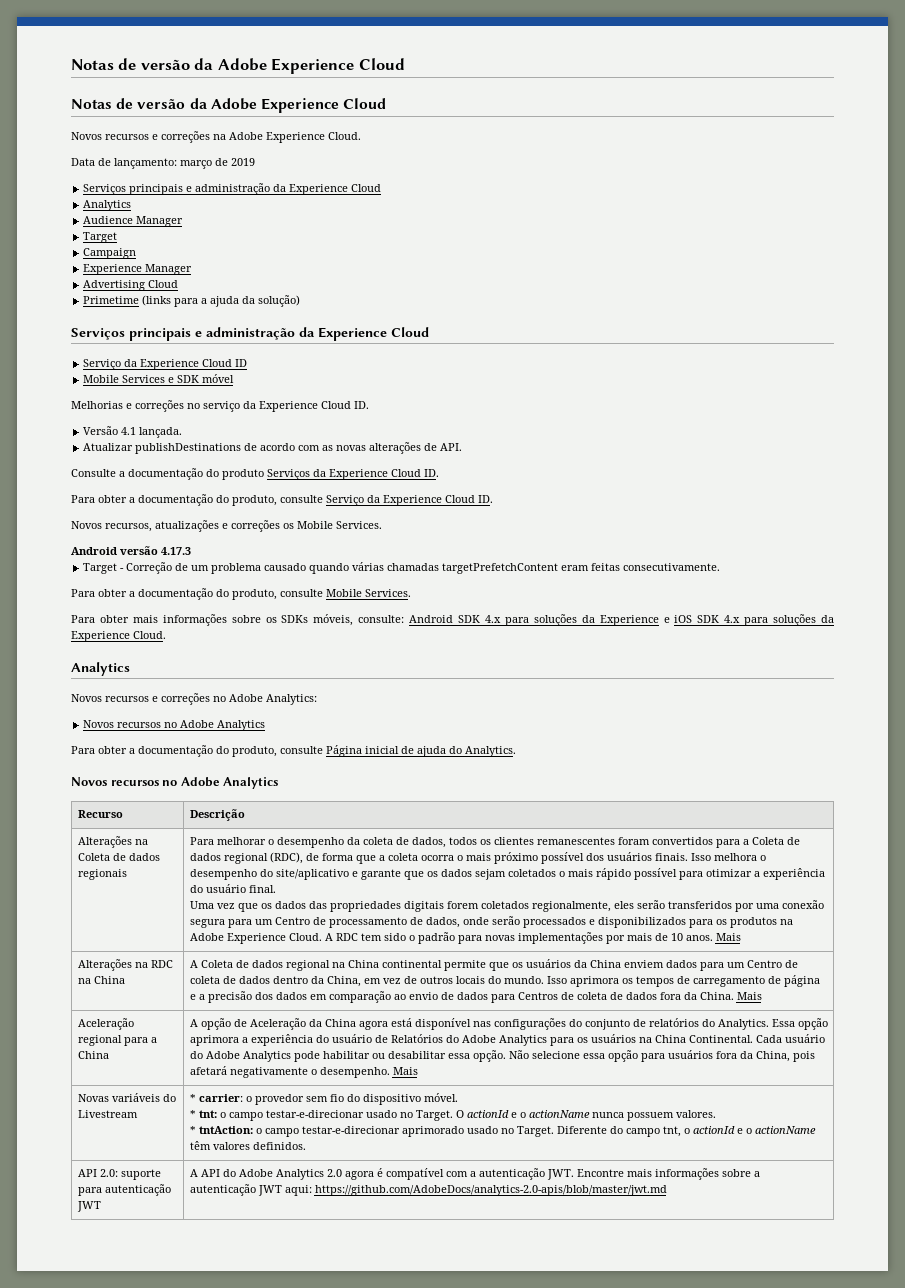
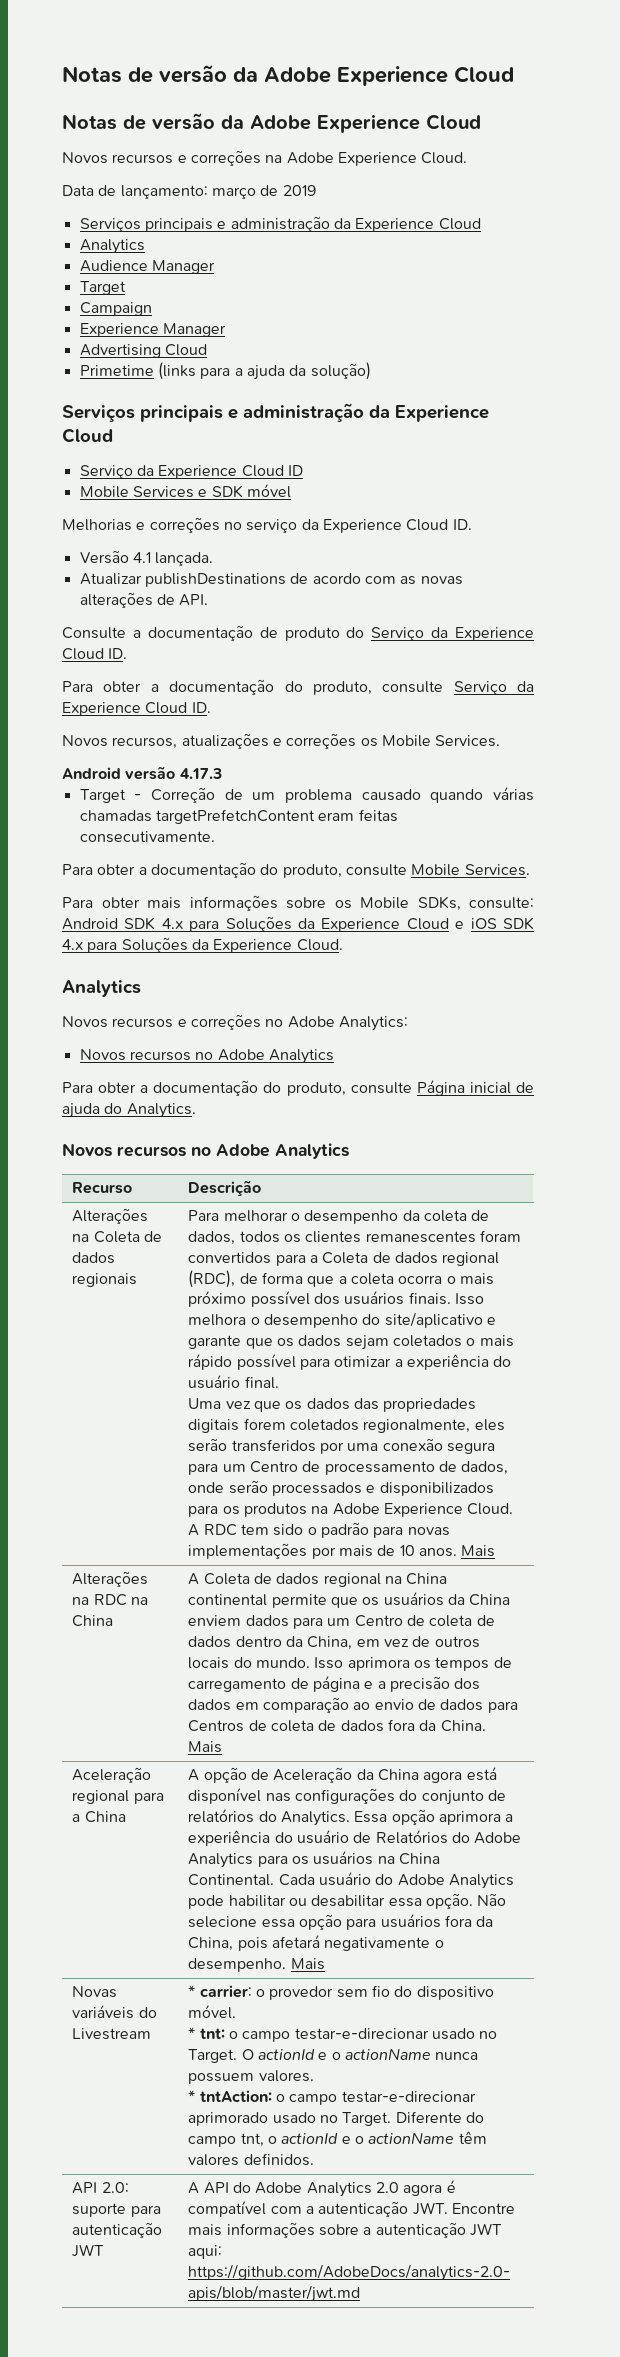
- Consulte a documentação do produto Serviços da Experience Cloud ID.
+ Consulte a documentação de produto do Serviço da Experience Cloud ID.
- Para obter mais informações sobre os SDKs móveis, consulte: Android SDK 4.x para soluções da Experience e iOS SDK 4.x para soluções da Experience Cloud.
+ Para obter mais informações sobre os Mobile SDKs, consulte: Android SDK 4.x para Soluções da Experience Cloud e iOS SDK 4.x para Soluções da Experience Cloud.

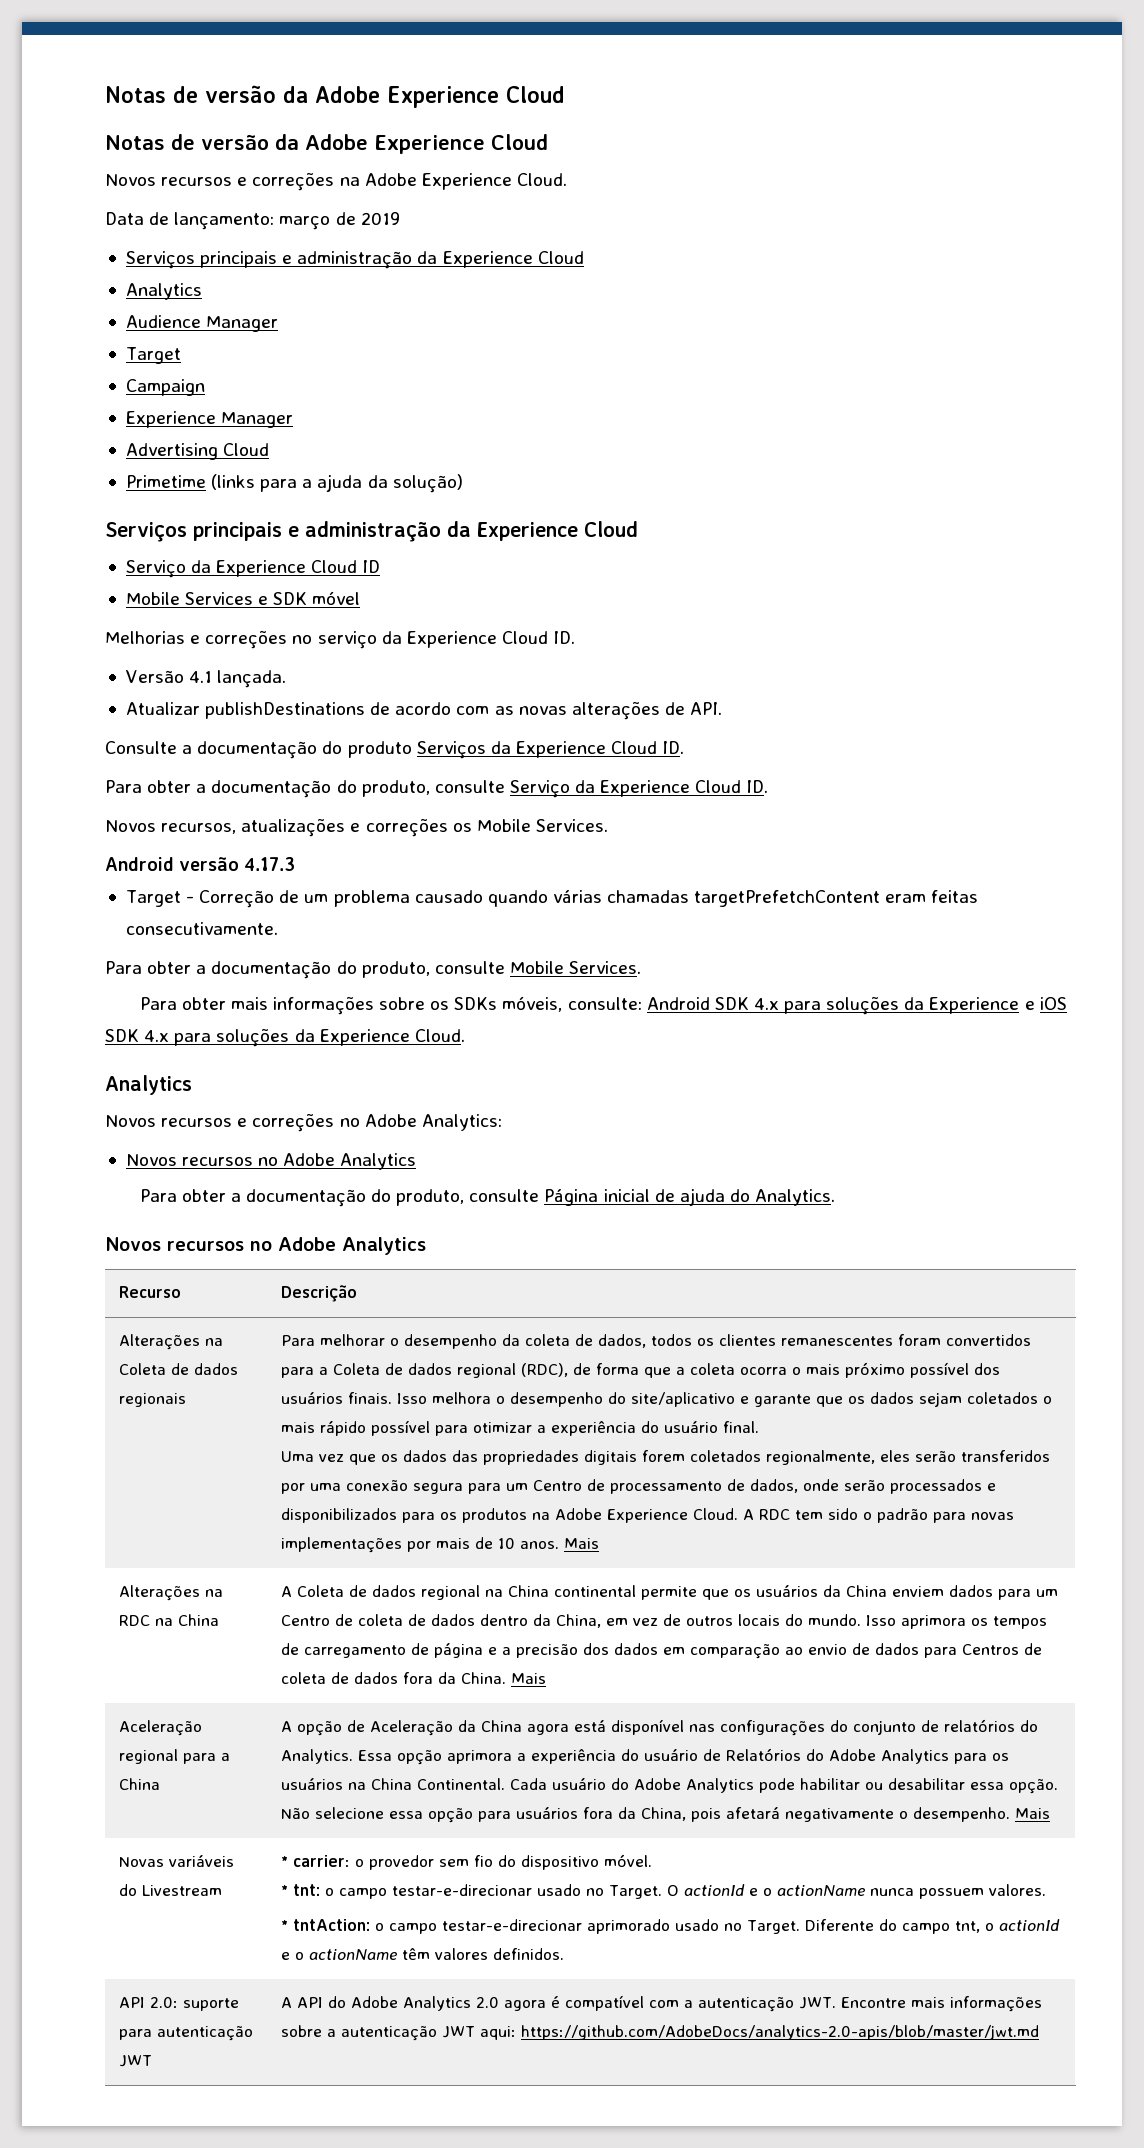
- Consulte a documentação de produto do Serviço da Experience Cloud ID.
+ Consulte a documentação do produto Serviços da Experience Cloud ID.
- Para obter mais informações sobre os Mobile SDKs, consulte: Android SDK 4.x para Soluções da Experience Cloud e iOS SDK 4.x para Soluções da Experience Cloud.
+ Para obter mais informações sobre os SDKs móveis, consulte: Android SDK 4.x para soluções da Experience e iOS SDK 4.x para soluções da Experience Cloud.

